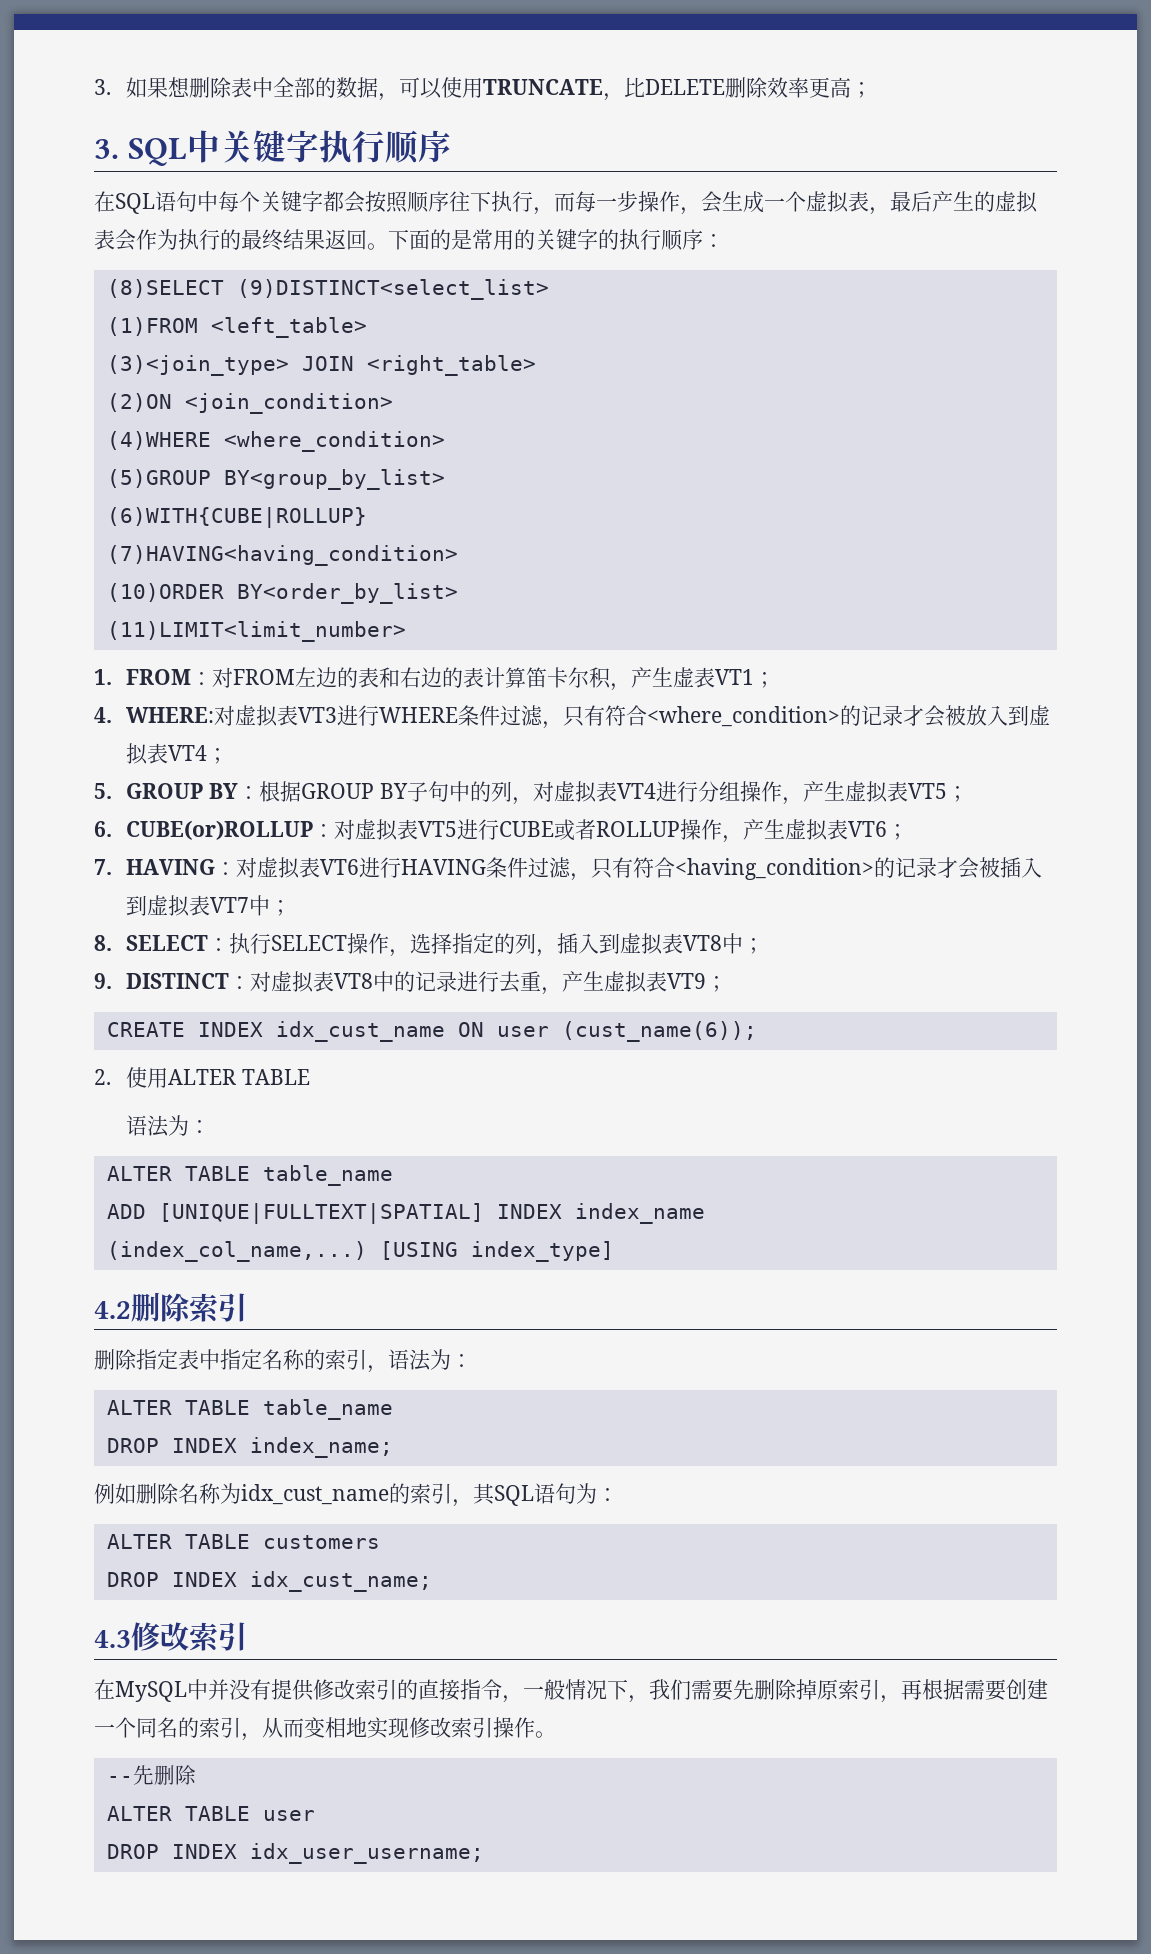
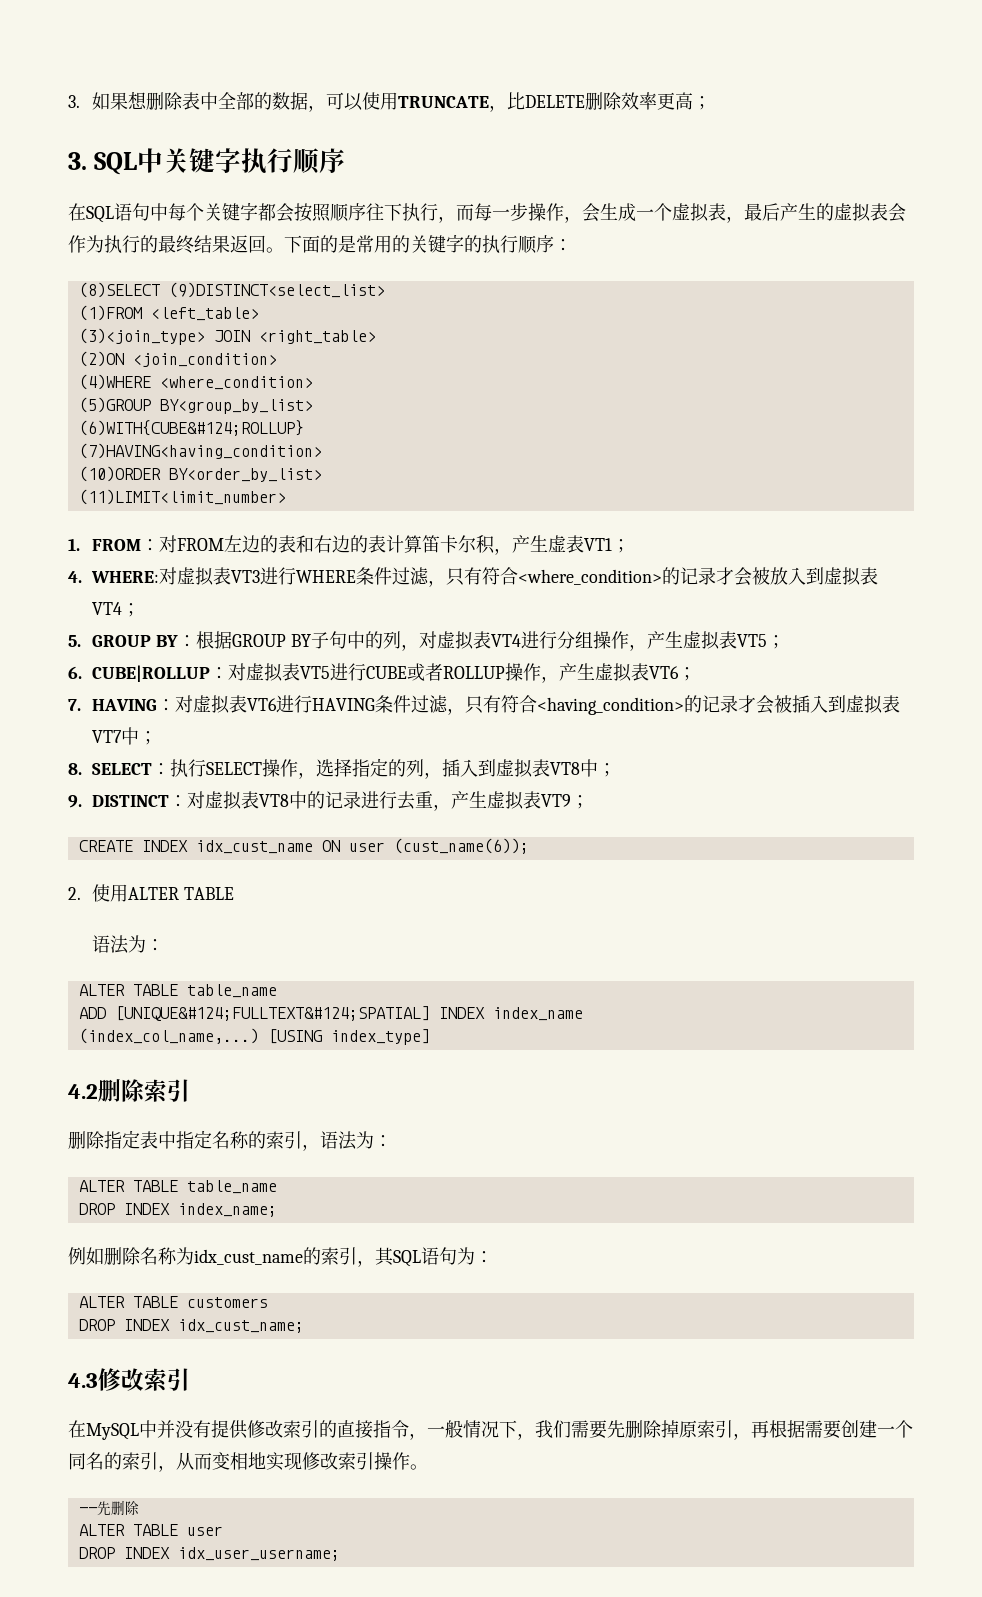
- (6)WITH{CUBE|ROLLUP}
+ (6)WITH{CUBE&#124;ROLLUP}
- 6. CUBE(or)ROLLUP：对虚拟表VT5进行CUBE或者ROLLUP操作，产生虚拟表VT6；
+ 6. CUBE|ROLLUP：对虚拟表VT5进行CUBE或者ROLLUP操作，产生虚拟表VT6；
- ADD [UNIQUE|FULLTEXT|SPATIAL] INDEX index_name
+ ADD [UNIQUE&#124;FULLTEXT&#124;SPATIAL] INDEX index_name

